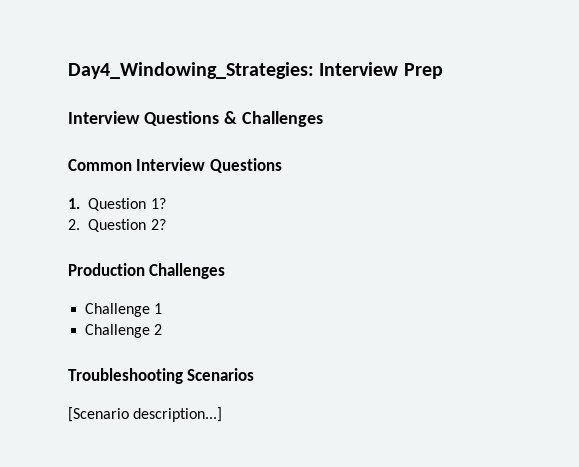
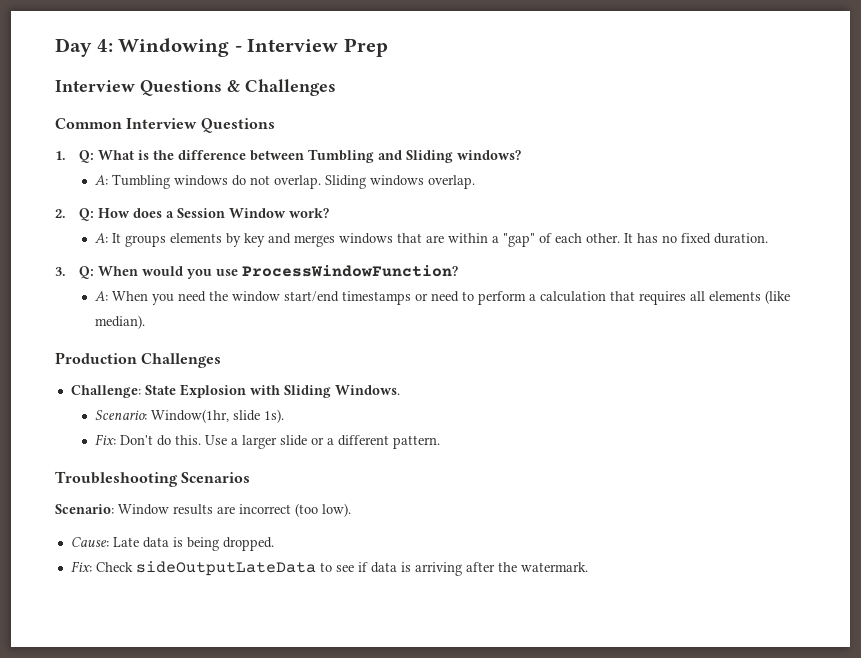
- Day4_Windowing_Strategies: Interview Prep
+ Day 4: Windowing - Interview Prep
- 1. Question 1?
- 2. Question 2?
+ 1. Q: What is the difference between Tumbling and Sliding windows?
+ A: Tumbling windows do not overlap. Sliding windows overlap.
+ 2. Q: How does a Session Window work?
+ A: It groups elements by key and merges windows that are within a "gap" of each other. It has no fixed duration.
+ 3. Q: When would you use ProcessWindowFunction?
+ A: When you need the window start/end timestamps or need to perform a calculation that requires all elements (like median).
  Production Challenges
- Challenge 1
- Challenge 2
+ Challenge: State Explosion with Sliding Windows.
+ Scenario: Window(1hr, slide 1s).
+ Fix: Don't do this. Use a larger slide or a different pattern.
  Troubleshooting Scenarios
- [Scenario description...]
+ Scenario: Window results are incorrect (too low).
+ Cause: Late data is being dropped.
+ Fix: Check sideOutputLateData to see if data is arriving after the watermark.

